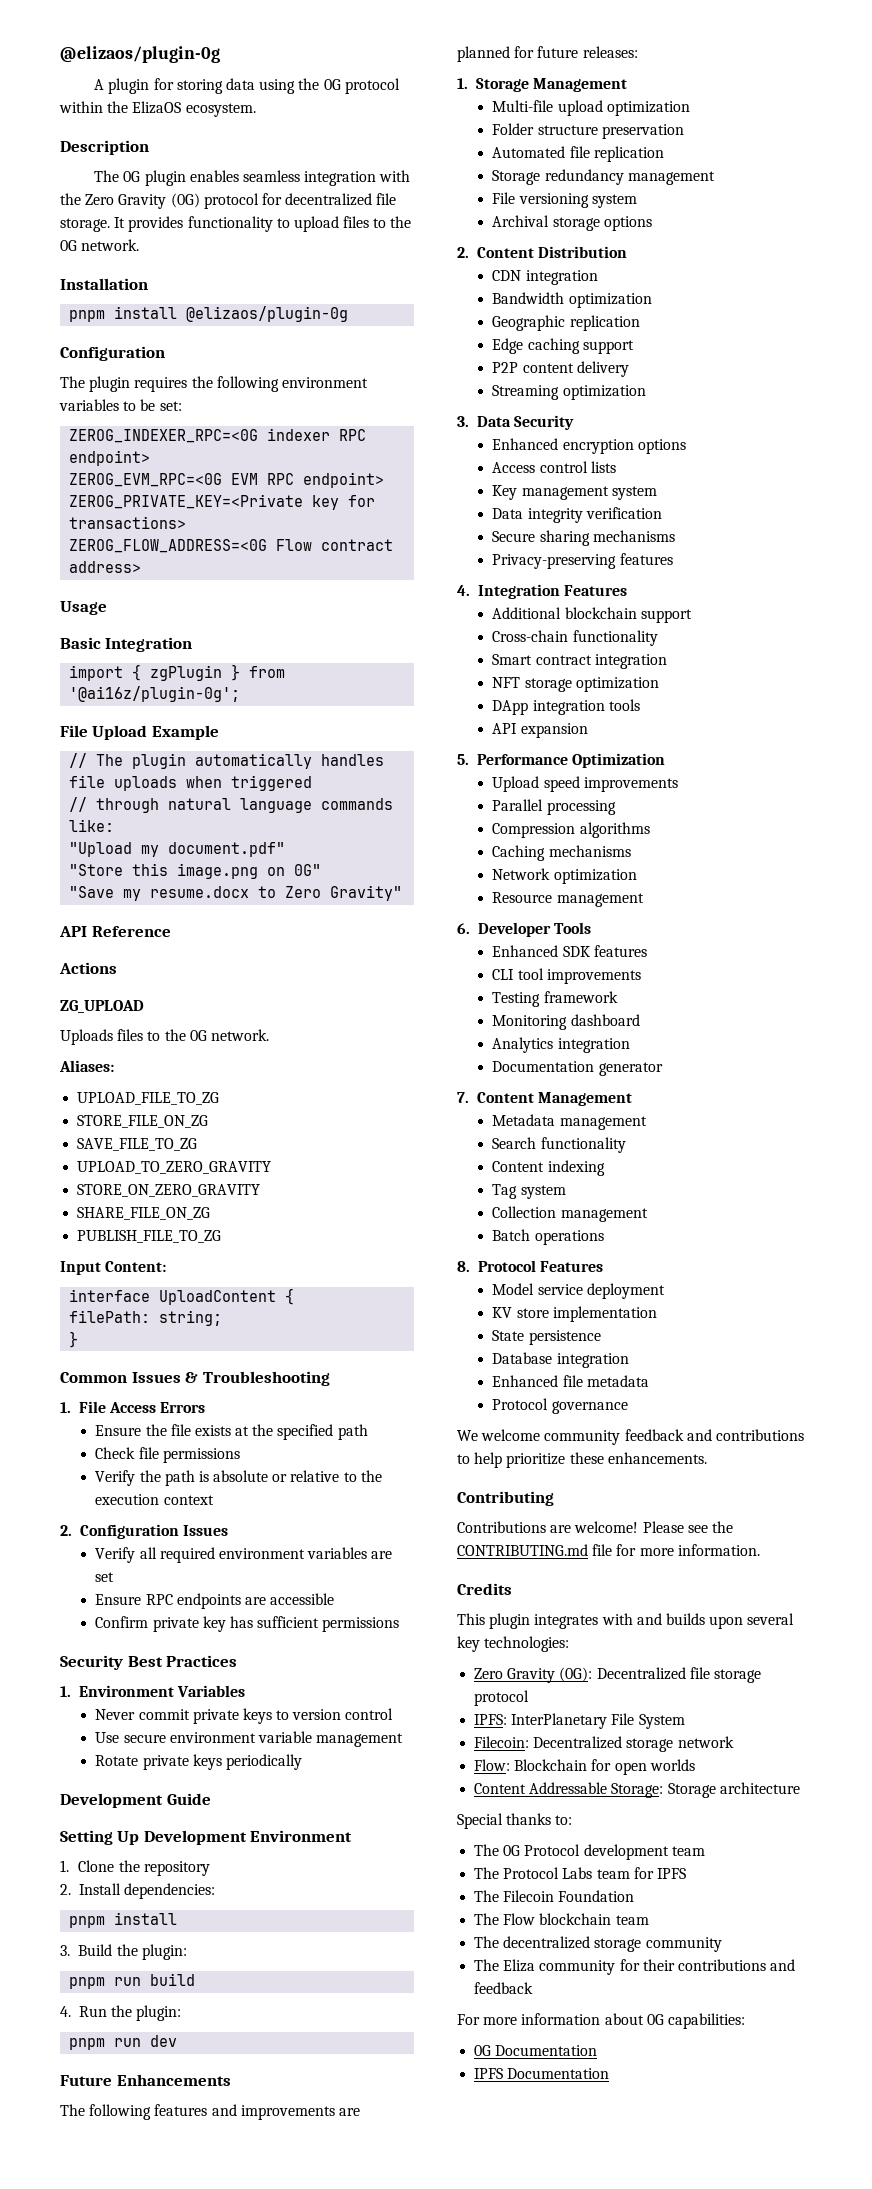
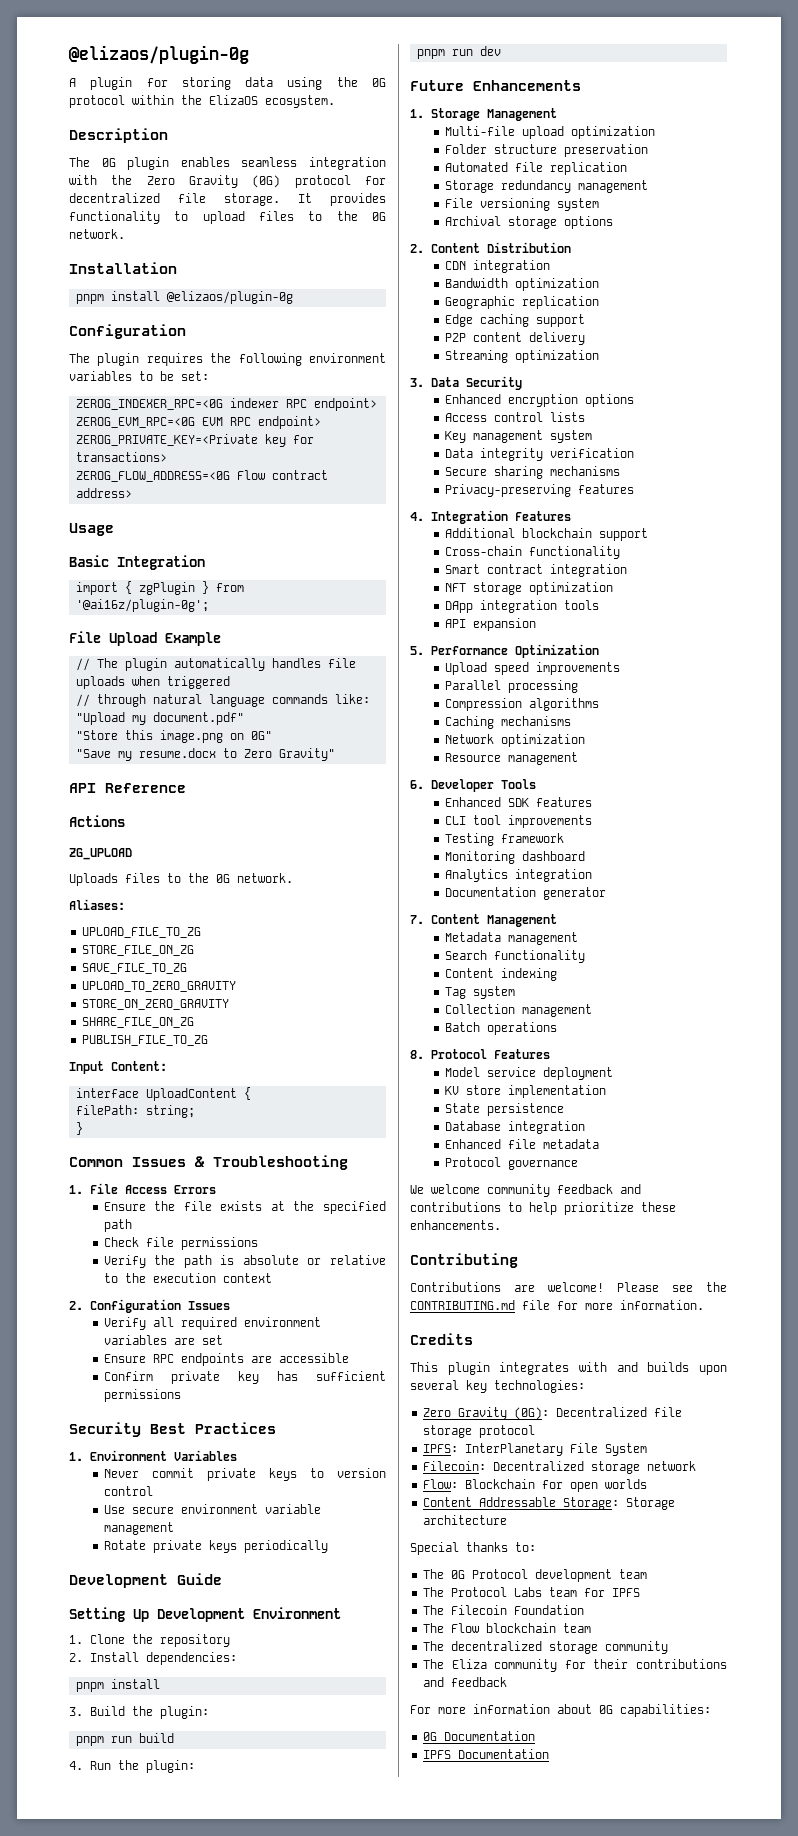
- The following features and improvements are planned for future releases:

